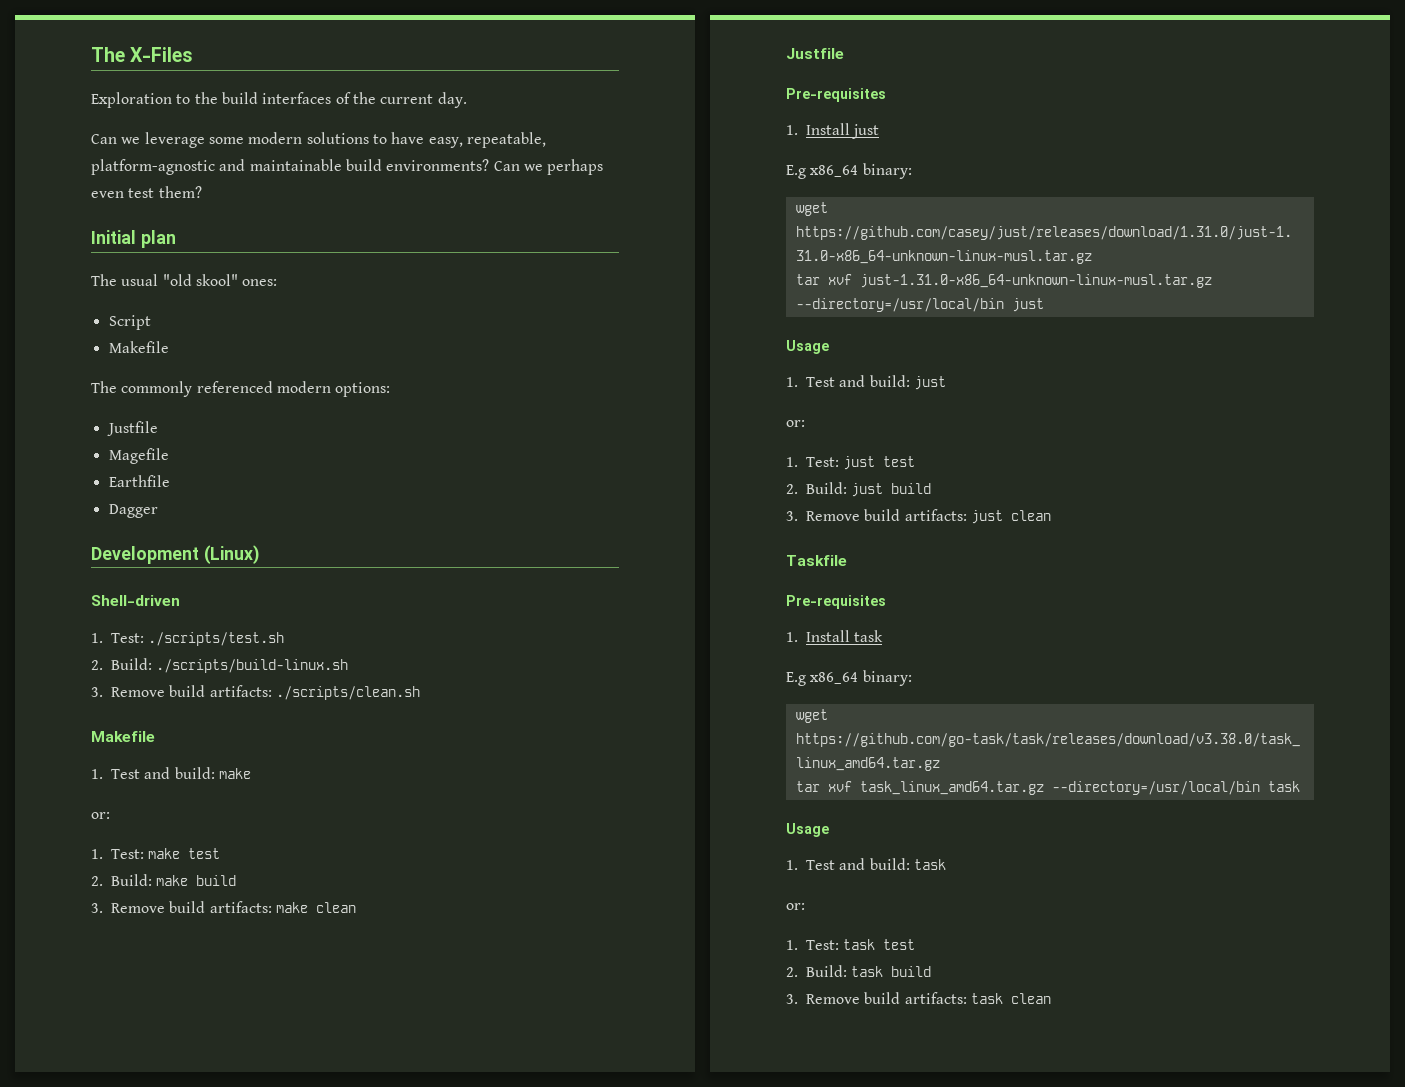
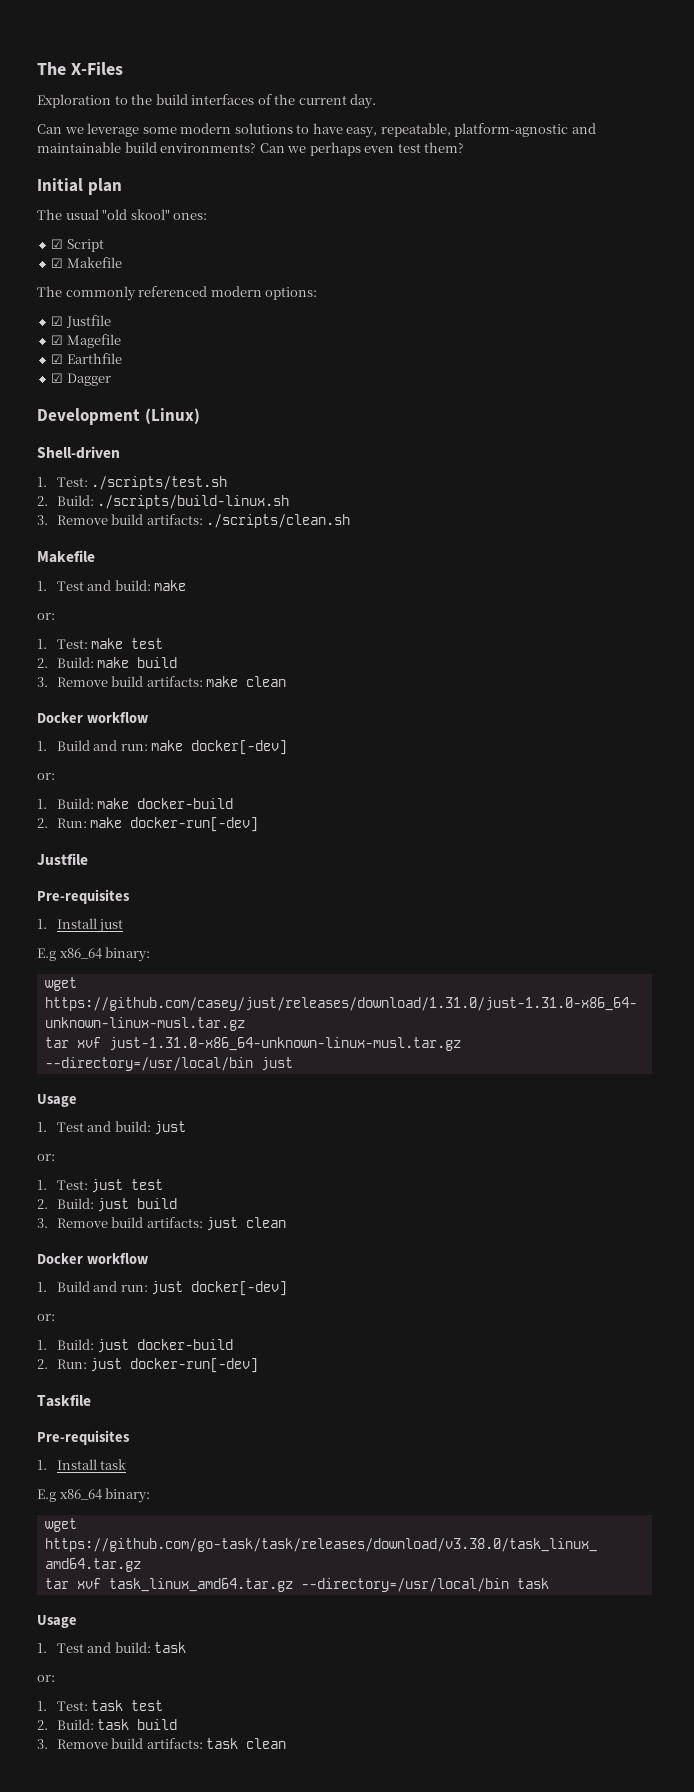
- Script
- Makefile
+ ☑ Script
+ ☑ Makefile
  The commonly referenced modern options:
- Justfile
- Magefile
+ ☑ Justfile
+ ☑ Magefile
- Earthfile
+ ☑ Earthfile
- Dagger
+ ☑ Dagger
  3. Remove build artifacts: make clean
+ Docker workflow
+ 1. Build and run: make docker[-dev]
+ or:
+ 1. Build: make docker-build
+ 2. Run: make docker-run[-dev]
  3. Remove build artifacts: just clean
+ Docker workflow
+ 1. Build and run: just docker[-dev]
+ or:
+ 1. Build: just docker-build
+ 2. Run: just docker-run[-dev]

